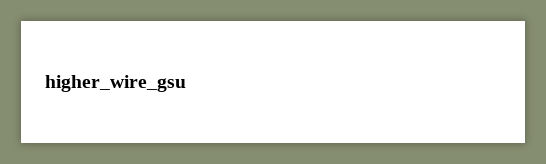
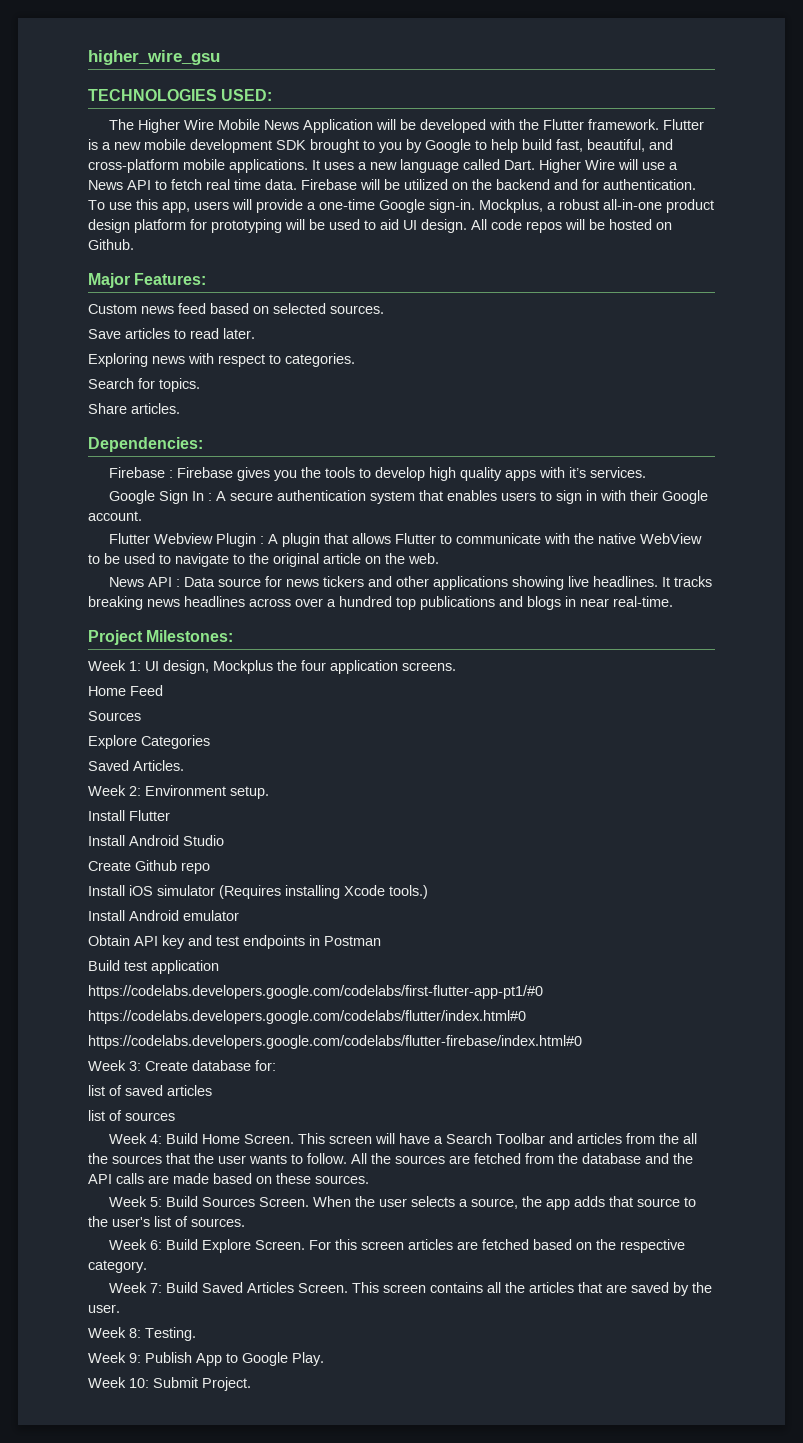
+ TECHNOLOGIES USED:
+ The Higher Wire Mobile News Application will be developed with the Flutter framework. Flutter is a new mobile development SDK brought to you by Google to help build fast, beautiful, and cross-platform mobile applications. It uses a new language called Dart. Higher Wire will use a News API to fetch real time data. Firebase will be utilized on the backend and for authentication. To use this app, users will provide a one-time Google sign-in. Mockplus, a robust all-in-one product design platform for prototyping will be used to aid UI design. All code repos will be hosted on Github.
+ Major Features:
+ Custom news feed based on selected sources.
+ Save articles to read later.
+ Exploring news with respect to categories.
+ Search for topics.
+ Share articles.
+ Dependencies:
+ Firebase : Firebase gives you the tools to develop high quality apps with it’s services.
+ Google Sign In : A secure authentication system that enables users to sign in with their Google account.
+ Flutter Webview Plugin : A plugin that allows Flutter to communicate with the native WebView to be used to navigate to the original article on the web.
+ News API : Data source for news tickers and other applications showing live headlines. It tracks breaking news headlines across over a hundred top publications and blogs in near real-time.
+ Project Milestones:
+ Week 1: UI design, Mockplus the four application screens.
+ Home Feed
+ Sources
+ Explore Categories
+ Saved Articles.
+ Week 2: Environment setup.
+ Install Flutter
+ Install Android Studio
+ Create Github repo
+ Install iOS simulator (Requires installing Xcode tools.)
+ Install Android emulator
+ Obtain API key and test endpoints in Postman
+ Build test application
+ https://codelabs.developers.google.com/codelabs/first-flutter-app-pt1/#0
+ https://codelabs.developers.google.com/codelabs/flutter/index.html#0
+ https://codelabs.developers.google.com/codelabs/flutter-firebase/index.html#0
+ Week 3: Create database for:
+ list of saved articles
+ list of sources
+ Week 4: Build Home Screen. This screen will have a Search Toolbar and articles from the all the sources that the user wants to follow. All the sources are fetched from the database and the API calls are made based on these sources.
+ Week 5: Build Sources Screen. When the user selects a source, the app adds that source to the user's list of sources.
+ Week 6: Build Explore Screen. For this screen articles are fetched based on the respective category.
+ Week 7: Build Saved Articles Screen. This screen contains all the articles that are saved by the user.
+ Week 8: Testing.
+ Week 9: Publish App to Google Play.
+ Week 10: Submit Project.

